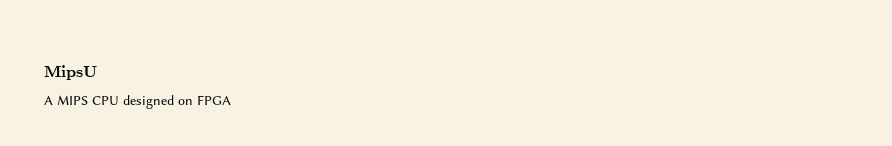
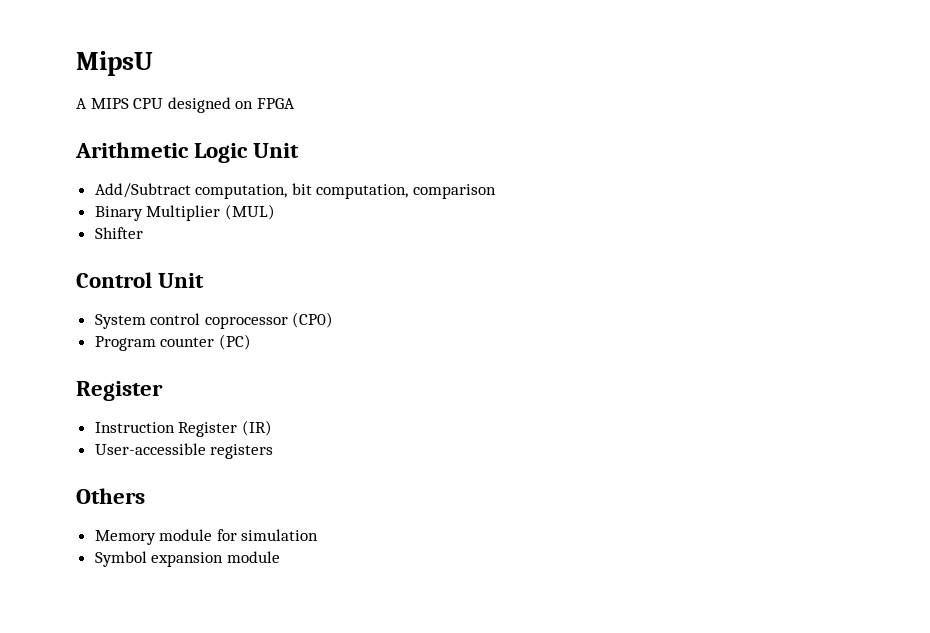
+ Arithmetic Logic Unit
+ Add/Subtract computation, bit computation, comparison
+ Binary Multiplier (MUL)
+ Shifter
+ Control Unit
+ System control coprocessor (CP0)
+ Program counter (PC)
+ Register
+ Instruction Register (IR)
+ User-accessible registers
+ Others
+ Memory module for simulation
+ Symbol expansion module

